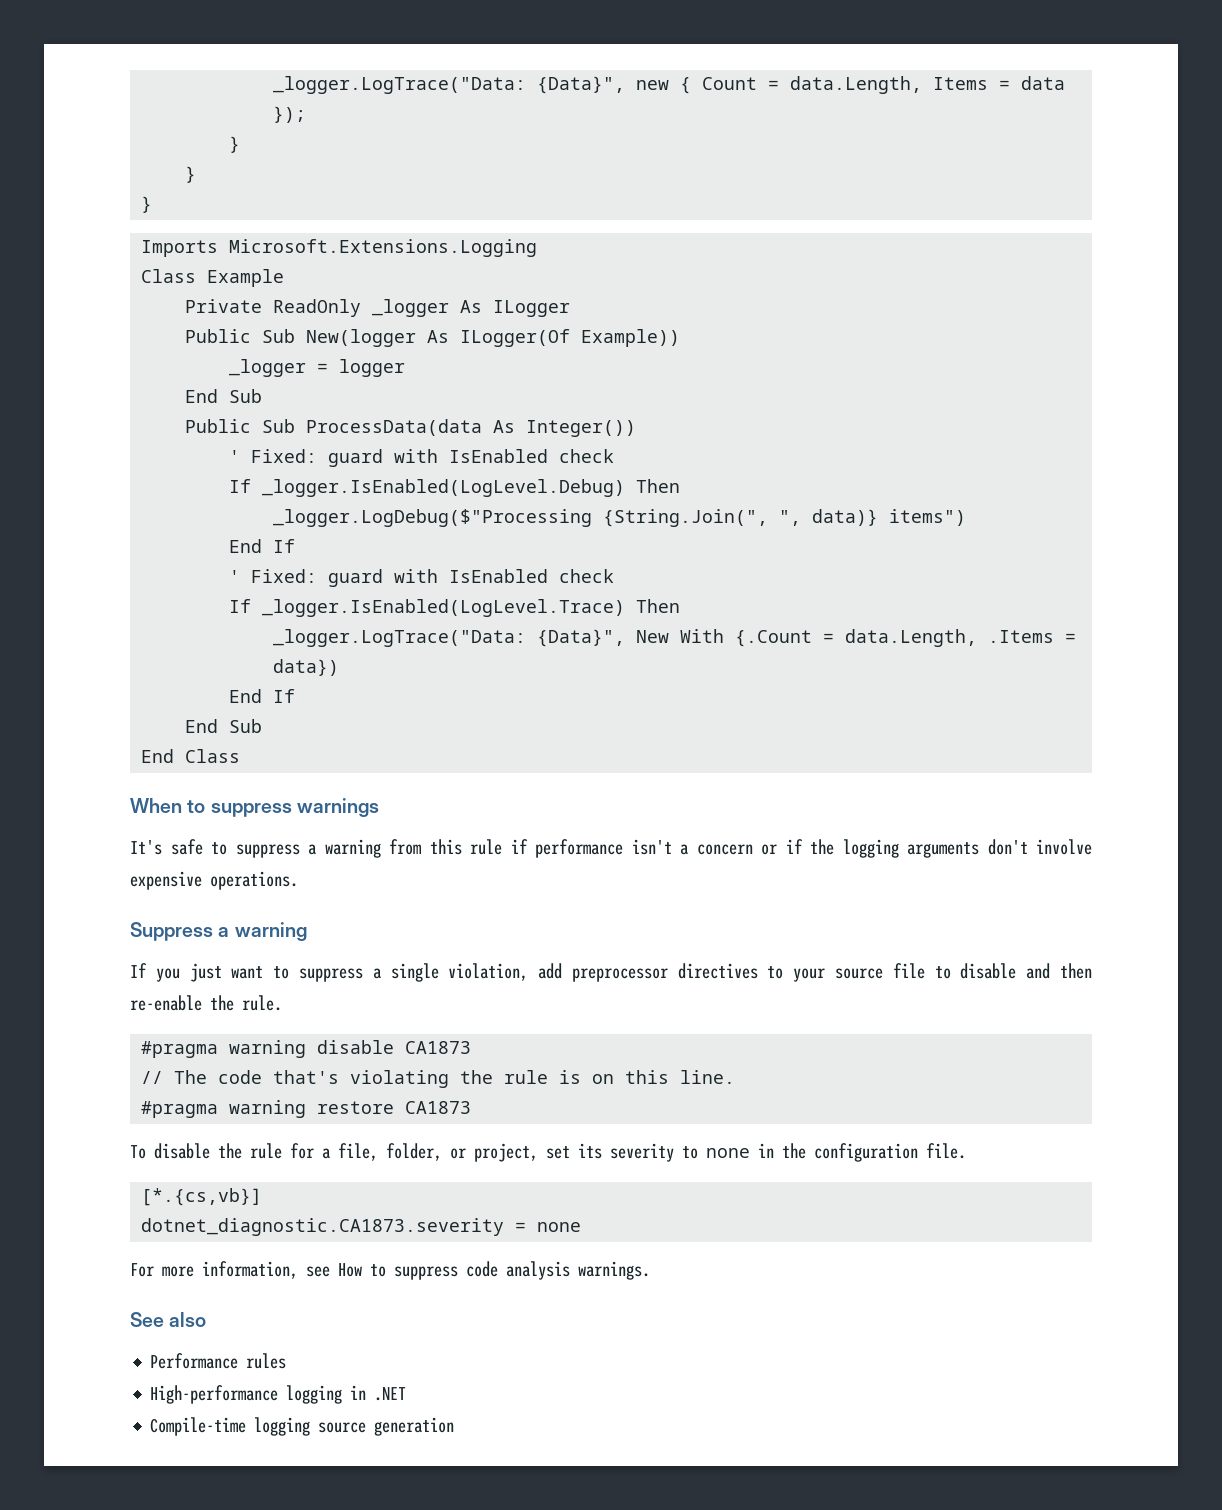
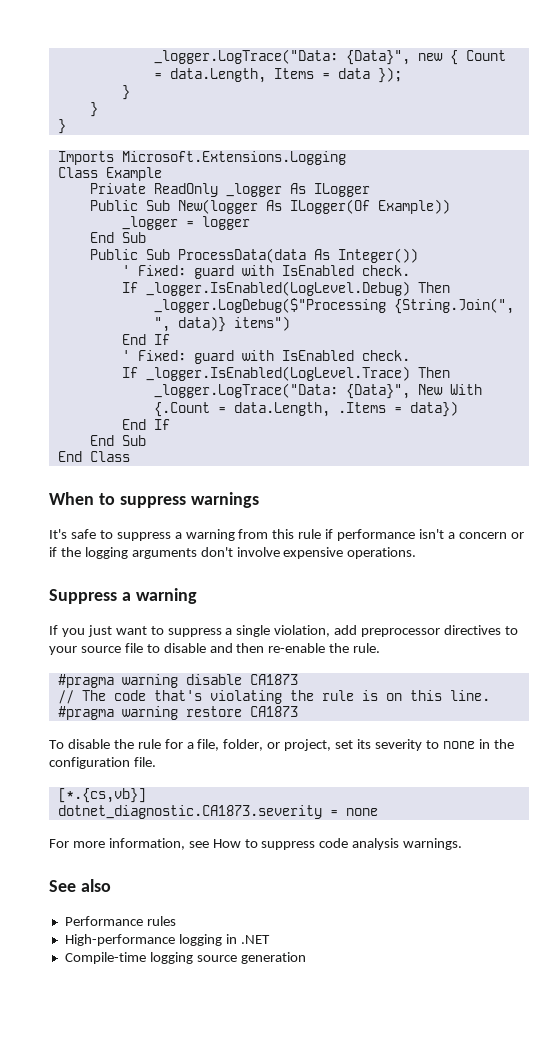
  Public Sub ProcessData(data As Integer())
- ' Fixed: guard with IsEnabled check
+ ' Fixed: guard with IsEnabled check.
  _logger.LogDebug($"Processing {String.Join(", ", data)} items")
  End If
- ' Fixed: guard with IsEnabled check
+ ' Fixed: guard with IsEnabled check.

